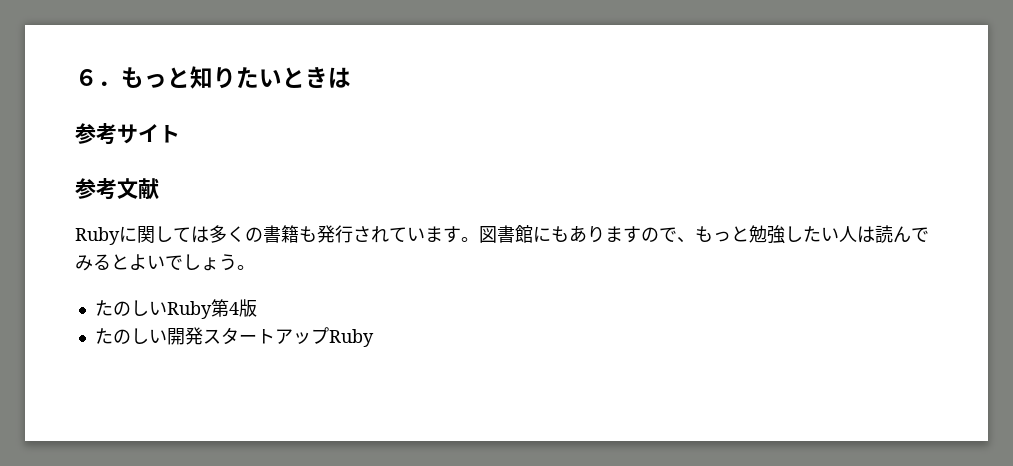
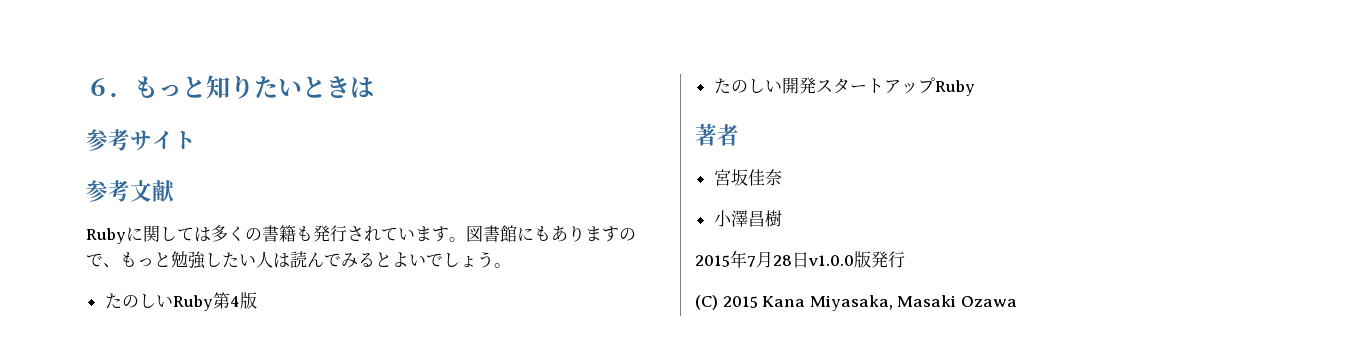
+ 著者
+ 宮坂佳奈
+ 小澤昌樹
+ 2015年7月28日v1.0.0版発行
+ (C) 2015 Kana Miyasaka, Masaki Ozawa

